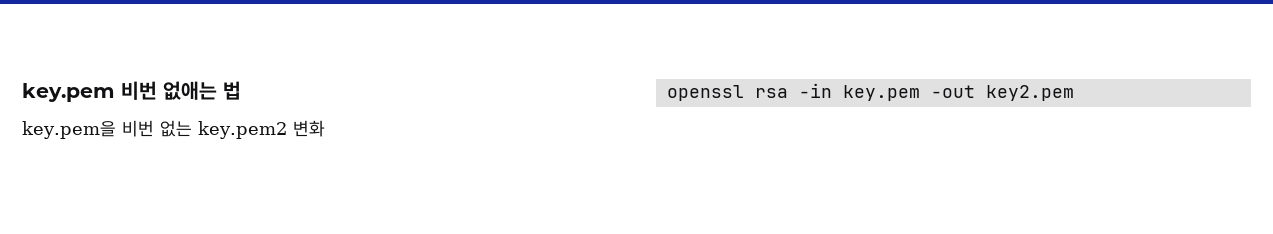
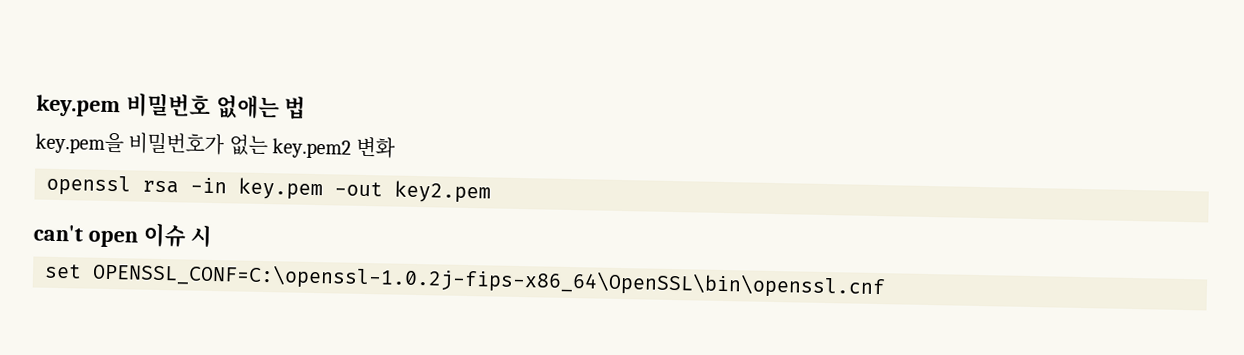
- key.pem 비번 없애는 법
+ key.pem 비밀번호 없애는 법
- key.pem을 비번 없는 key.pem2 변화
+ key.pem을 비밀번호가 없는 key.pem2 변화
+ can't open 이슈 시
+ set OPENSSL_CONF=C:\openssl-1.0.2j-fips-x86_64\OpenSSL\bin\openssl.cnf

